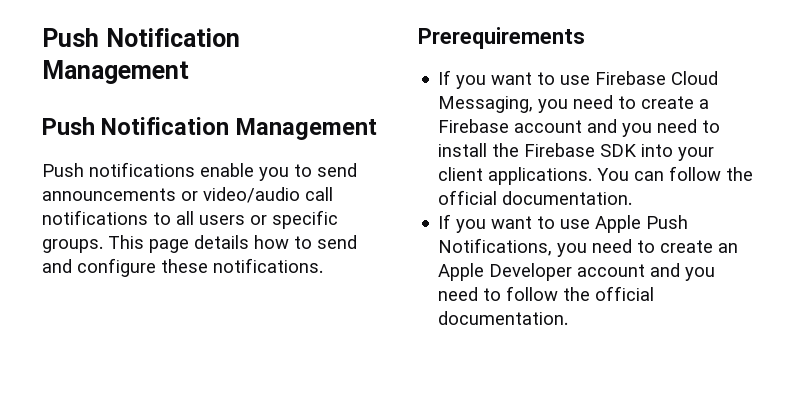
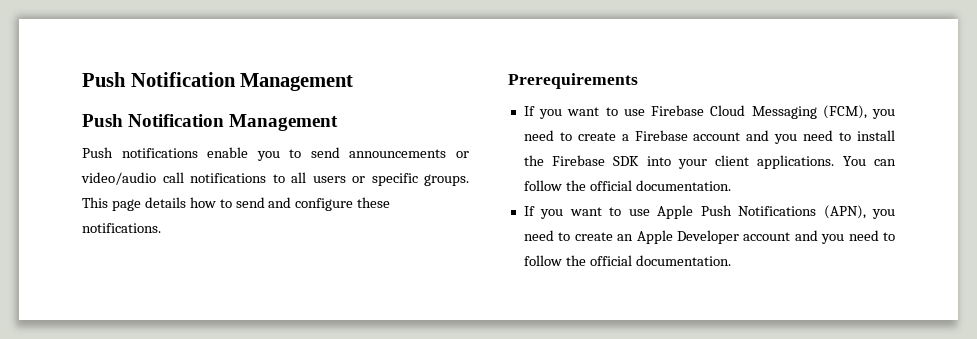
- If you want to use Firebase Cloud Messaging, you need to create a Firebase account and you need to install the Firebase SDK into your client applications.
+ If you want to use Firebase Cloud Messaging (FCM), you need to create a Firebase account and you need to install the Firebase SDK into your client applications.
- If you want to use Apple Push Notifications, you need to create an Apple Developer account and you need to follow the official documentation.
+ If you want to use Apple Push Notifications (APN), you need to create an Apple Developer account and you need to follow the official documentation.

